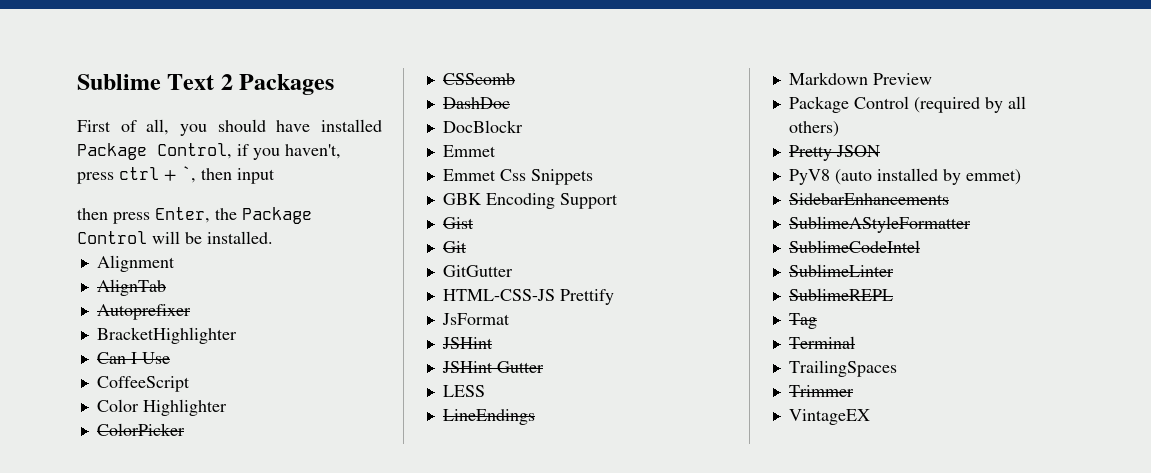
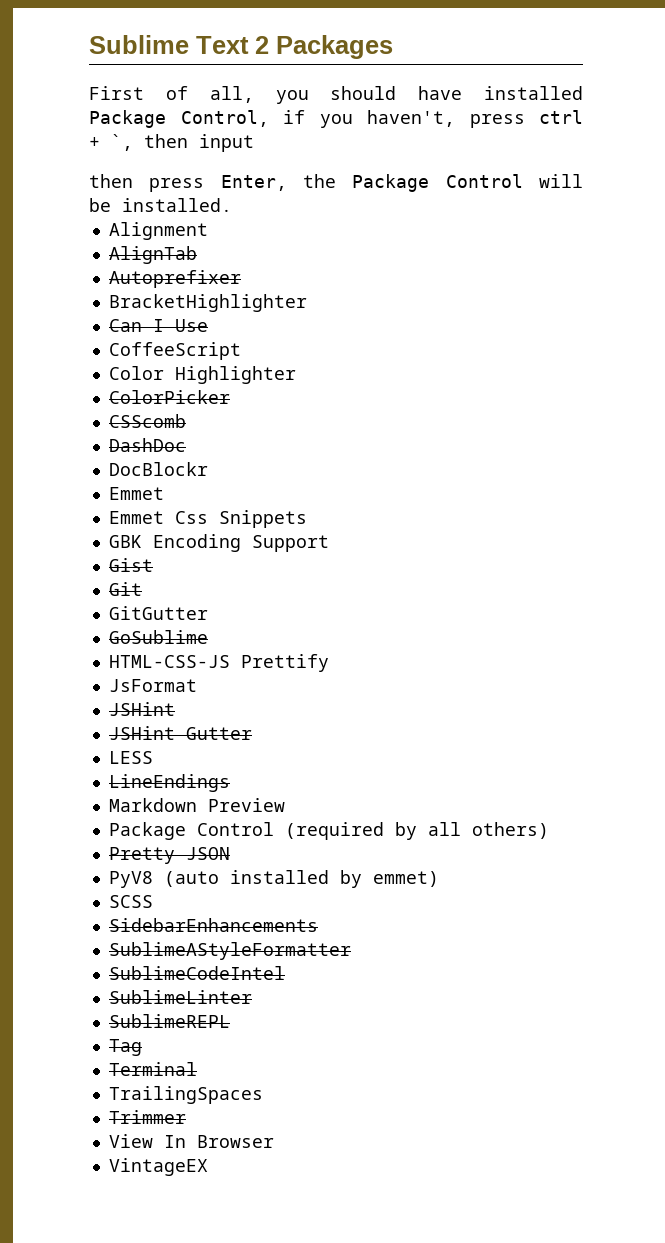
+ GoSublime
+ SCSS
+ View In Browser

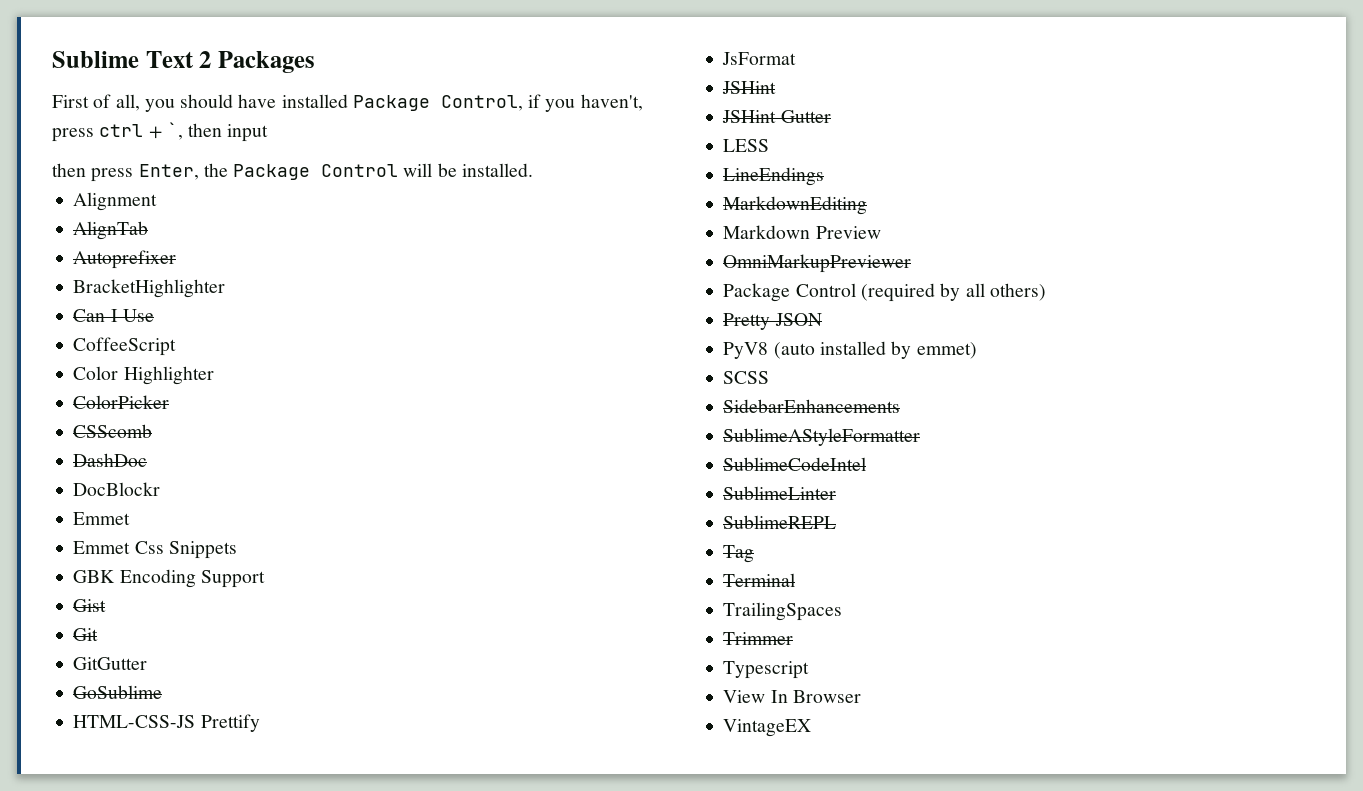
+ MarkdownEditing
+ OmniMarkupPreviewer
+ Typescript

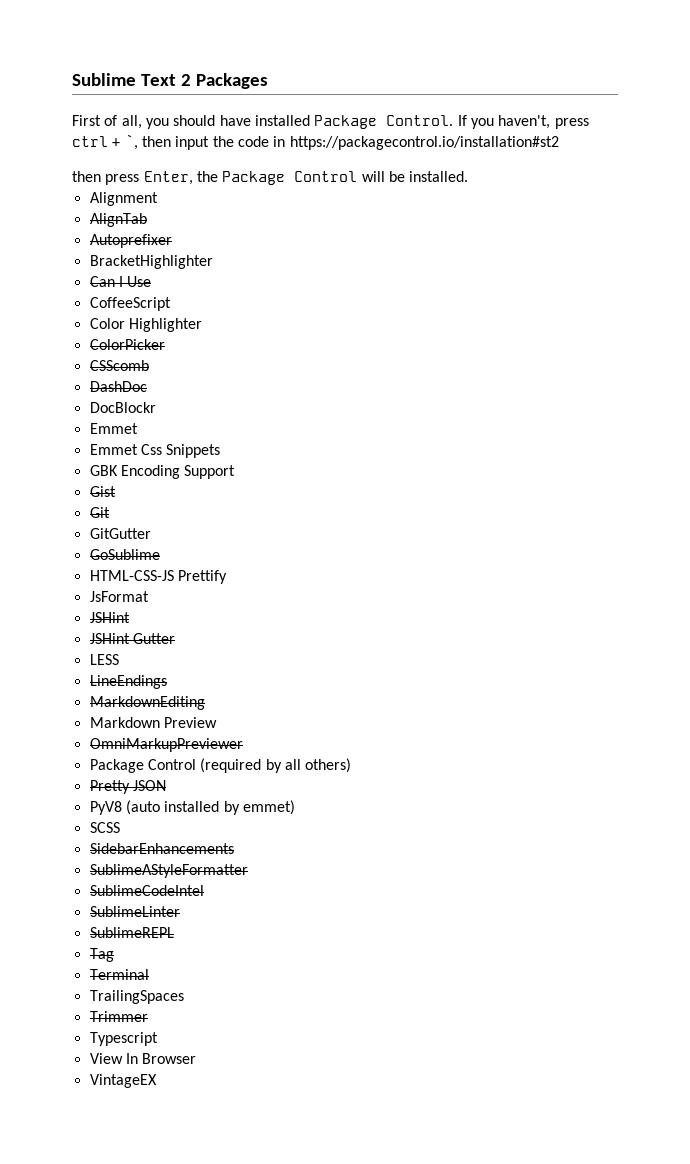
- First of all, you should have installed Package Control, if you haven't, press ctrl + `, then input
+ First of all, you should have installed Package Control. If you haven't, press ctrl + `, then input the code in https://packagecontrol.io/installation#st2

